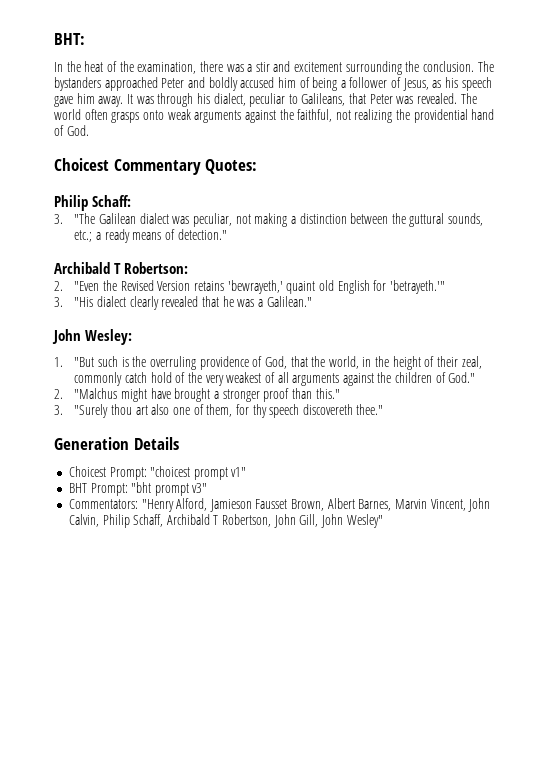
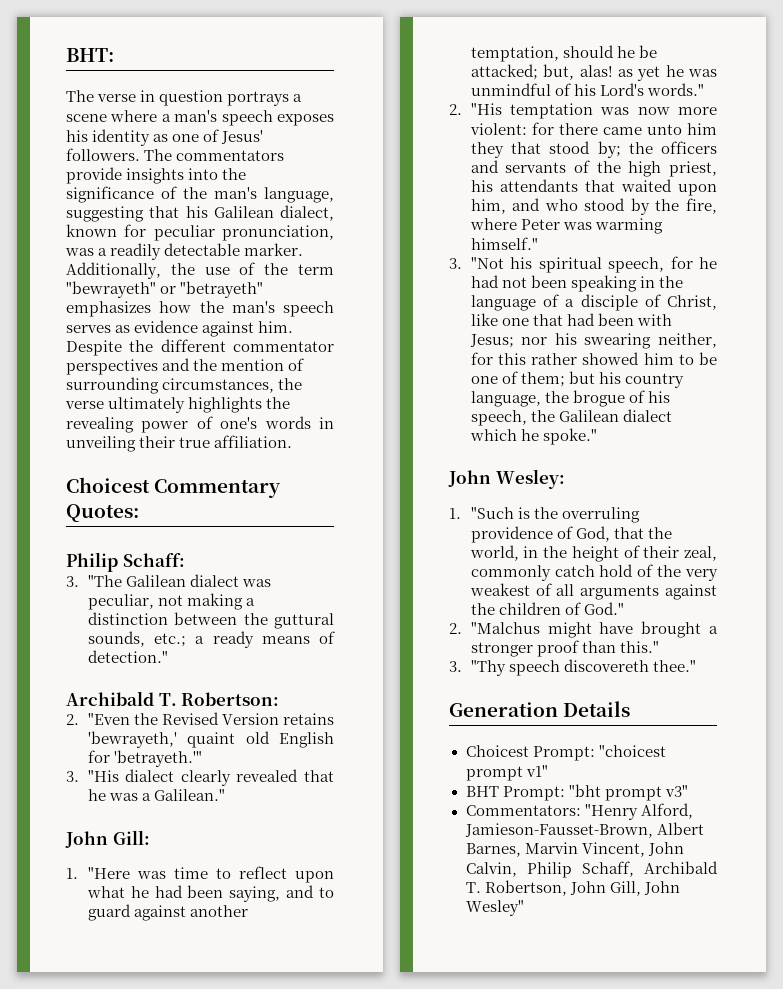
- In the heat of the examination, there was a stir and excitement surrounding the conclusion. The bystanders approached Peter and boldly accused him of being a follower of Jesus, as his speech gave him away. It was through his dialect, peculiar to Galileans, that Peter was revealed. The world often grasps onto weak arguments against the faithful, not realizing the providential hand of God.
+ The verse in question portrays a scene where a man's speech exposes his identity as one of Jesus' followers. The commentators provide insights into the significance of the man's language, suggesting that his Galilean dialect, known for peculiar pronunciation, was a readily detectable marker. Additionally, the use of the term "bewrayeth" or "betrayeth" emphasizes how the man's speech serves as evidence against him. Despite the different commentator perspectives and the mention of surrounding circumstances, the verse ultimately highlights the revealing power of one's words in unveiling their true affiliation.
- Archibald T Robertson:
+ Archibald T. Robertson:
+ John Gill:
+ 1. "Here was time to reflect upon what he had been saying, and to guard against another temptation, should he be attacked; but, alas! as yet he was unmindful of his Lord's words."
+ 2. "His temptation was now more violent: for there came unto him they that stood by; the officers and servants of the high priest, his attendants that waited upon him, and who stood by the fire, where Peter was warming himself."
+ 3. "Not his spiritual speech, for he had not been speaking in the language of a disciple of Christ, like one that had been with Jesus; nor his swearing neither, for this rather showed him to be one of them; but his country language, the brogue of his speech, the Galilean dialect which he spoke."
- 1. "But such is the overruling providence of God, that the world, in the height of their zeal, commonly catch hold of the very weakest of all arguments against the children of God."
+ 1. "Such is the overruling providence of God, that the world, in the height of their zeal, commonly catch hold of the very weakest of all arguments against the children of God."
- 3. "Surely thou art also one of them, for thy speech discovereth thee."
+ 3. "Thy speech discovereth thee."
- Commentators: "Henry Alford, Jamieson Fausset Brown, Albert Barnes, Marvin Vincent, John Calvin, Philip Schaff, Archibald T Robertson, John Gill, John Wesley"
+ Commentators: "Henry Alford, Jamieson-Fausset-Brown, Albert Barnes, Marvin Vincent, John Calvin, Philip Schaff, Archibald T. Robertson, John Gill, John Wesley"

